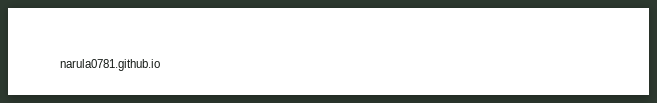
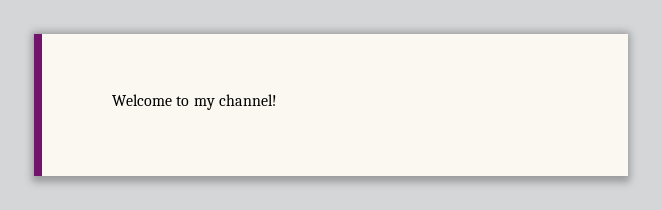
- narula0781.github.io
+ Welcome to my channel!

